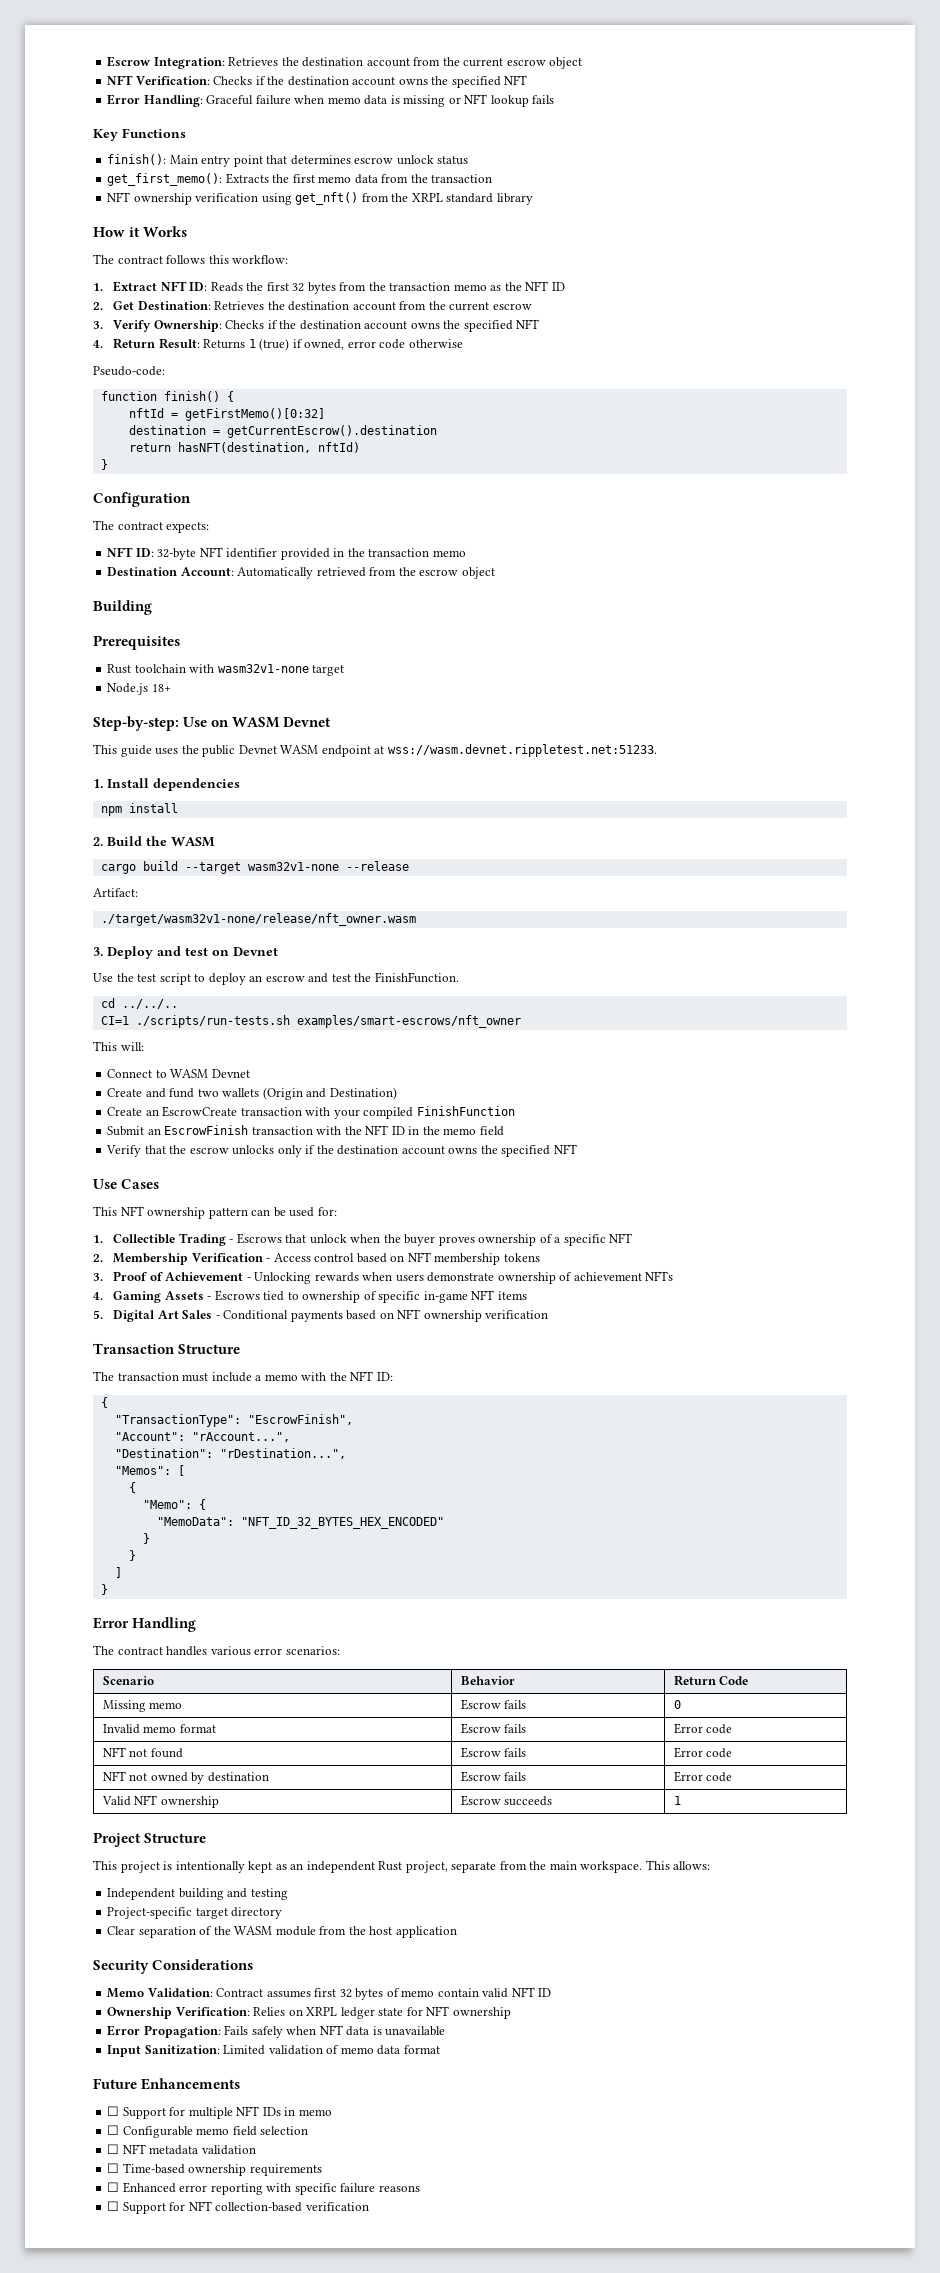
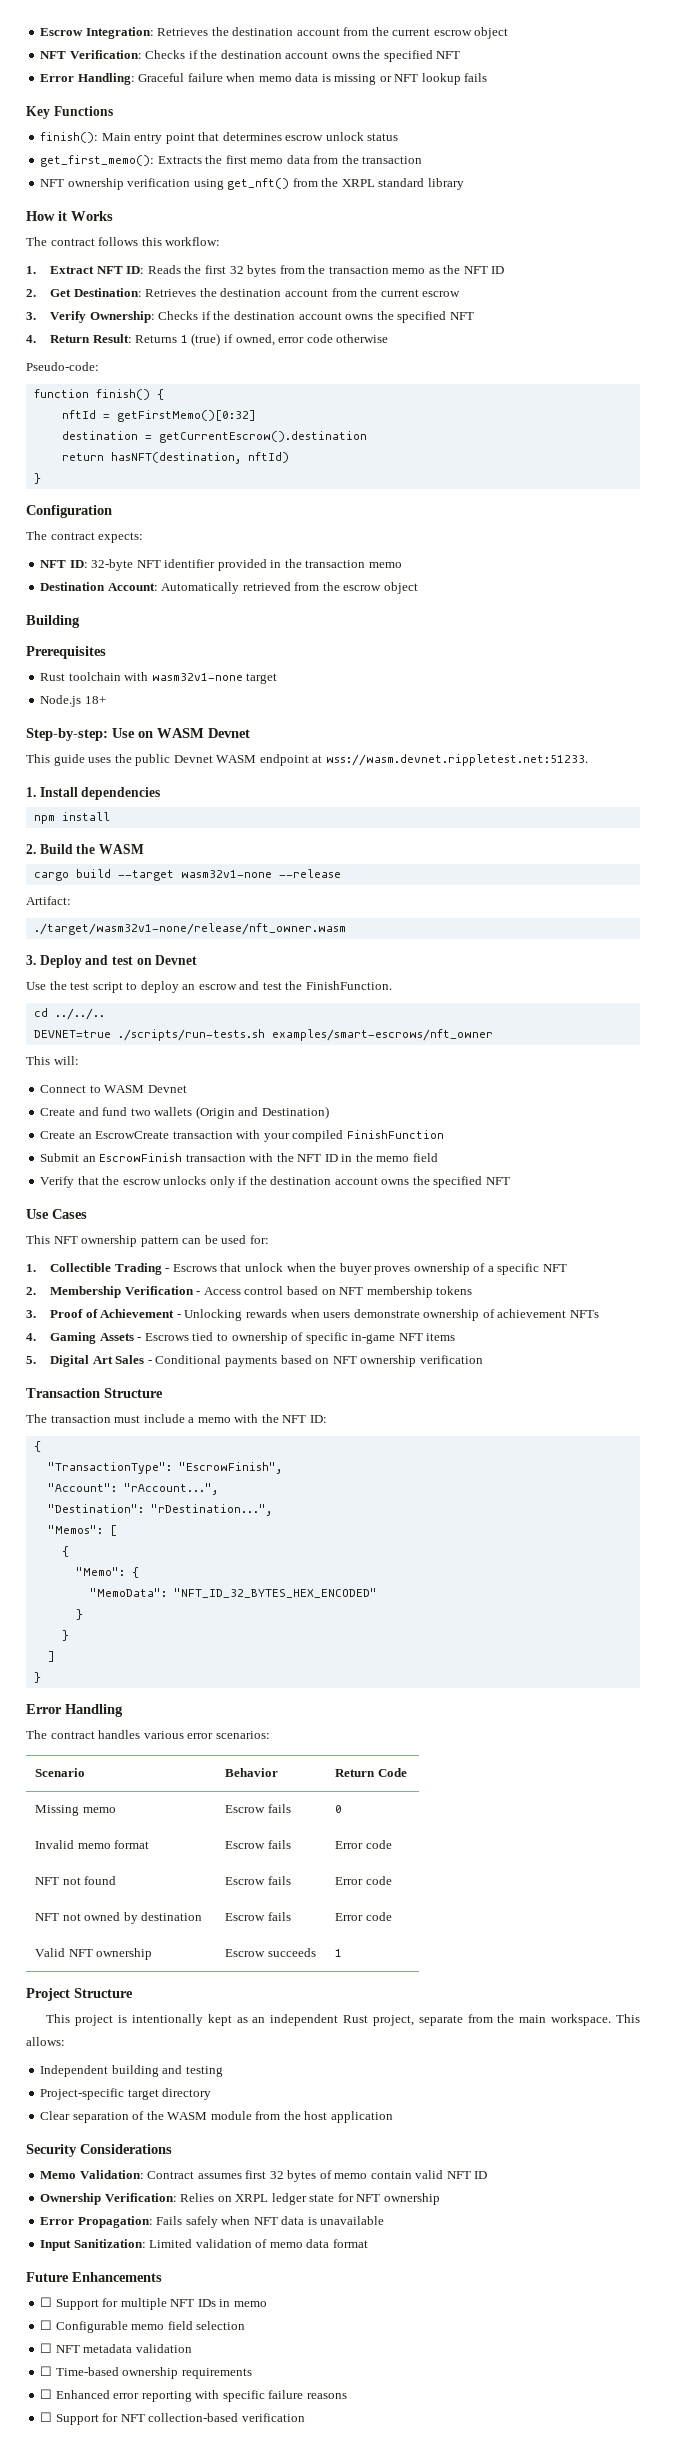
- CI=1 ./scripts/run-tests.sh examples/smart-escrows/nft_owner
+ DEVNET=true ./scripts/run-tests.sh examples/smart-escrows/nft_owner

